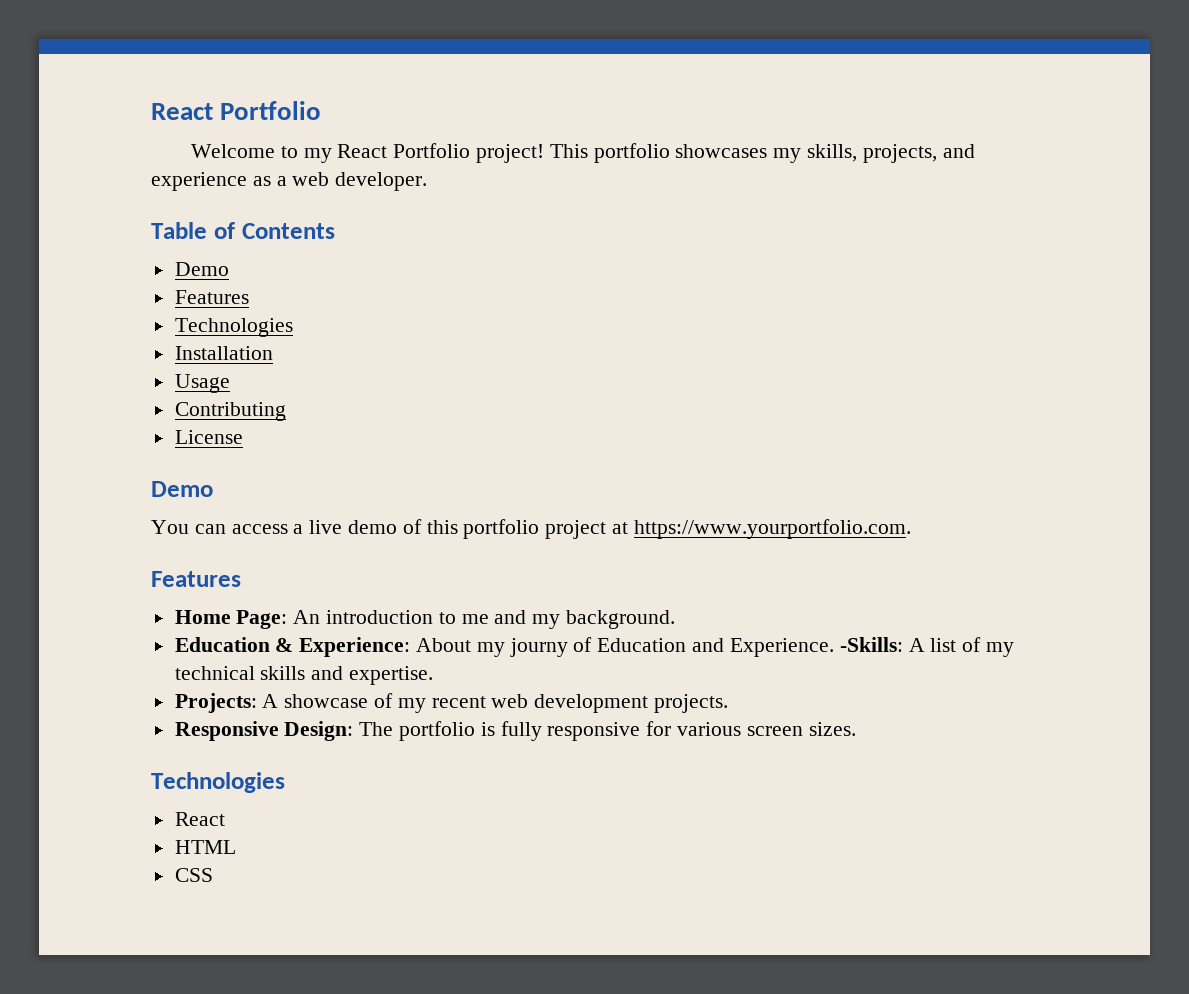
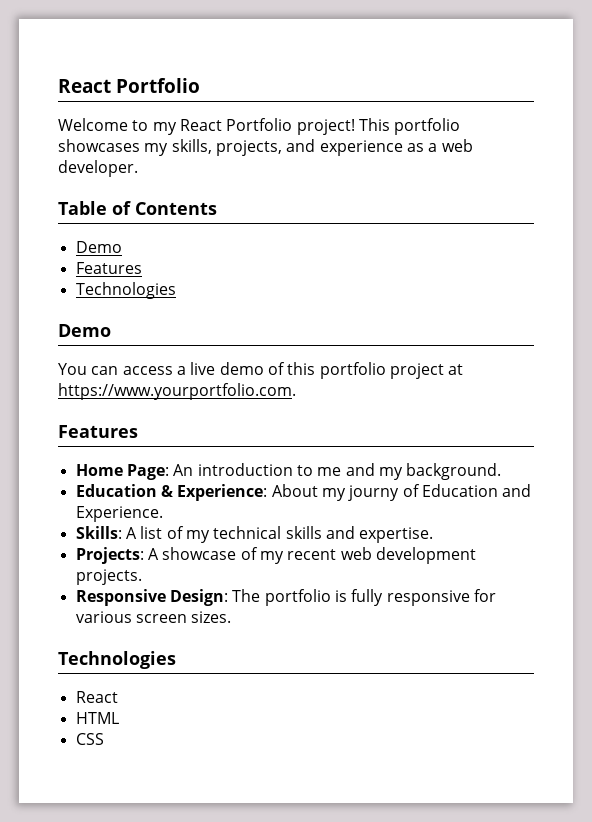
- Installation
- Usage
- Contributing
- License
- Education & Experience: About my journy of Education and Experience. -Skills: A list of my technical skills and expertise.
+ Education & Experience: About my journy of Education and Experience.
+ Skills: A list of my technical skills and expertise.

